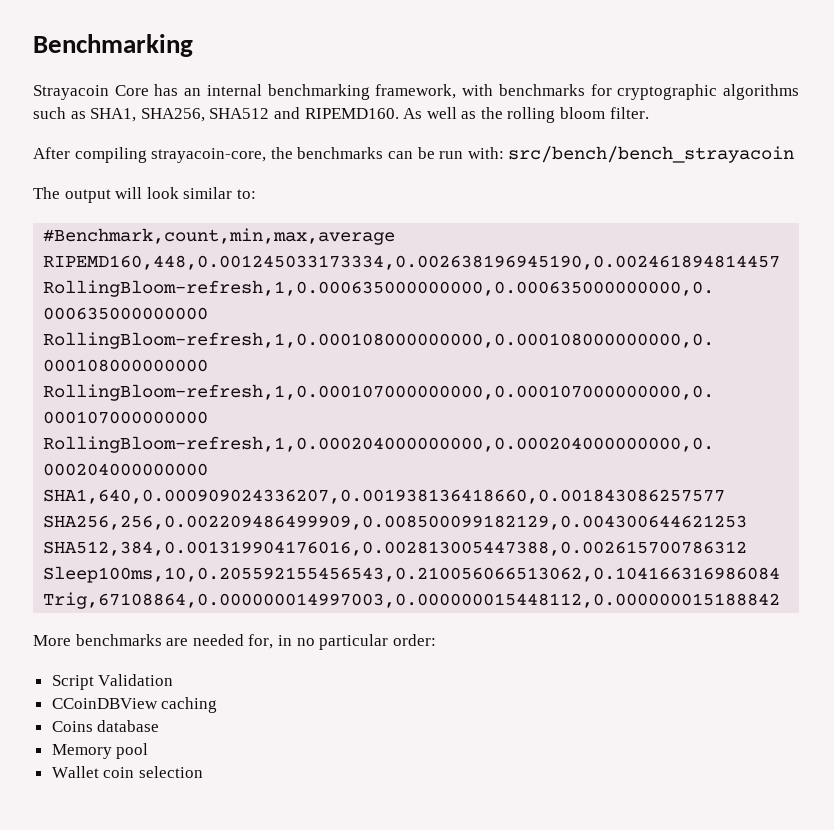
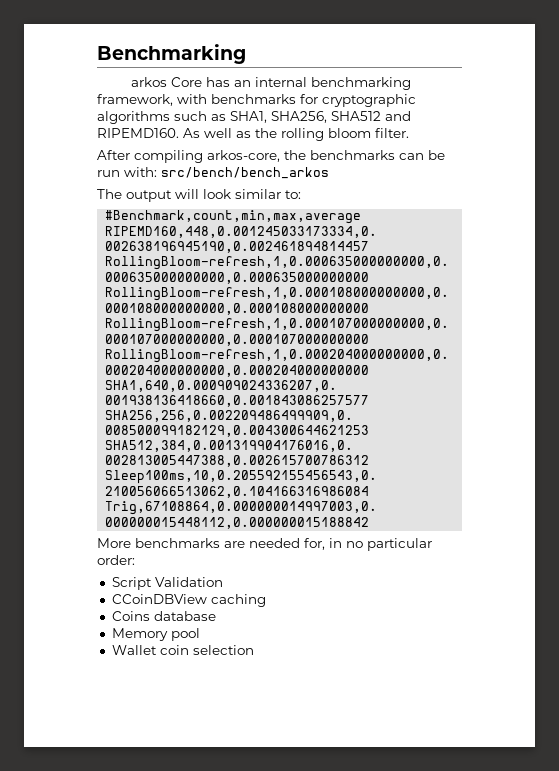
- Strayacoin Core has an internal benchmarking framework, with benchmarks for cryptographic algorithms such as SHA1, SHA256, SHA512 and RIPEMD160.
+ arkos Core has an internal benchmarking framework, with benchmarks for cryptographic algorithms such as SHA1, SHA256, SHA512 and RIPEMD160.
- After compiling strayacoin-core, the benchmarks can be run with: src/bench/bench_strayacoin
+ After compiling arkos-core, the benchmarks can be run with: src/bench/bench_arkos

